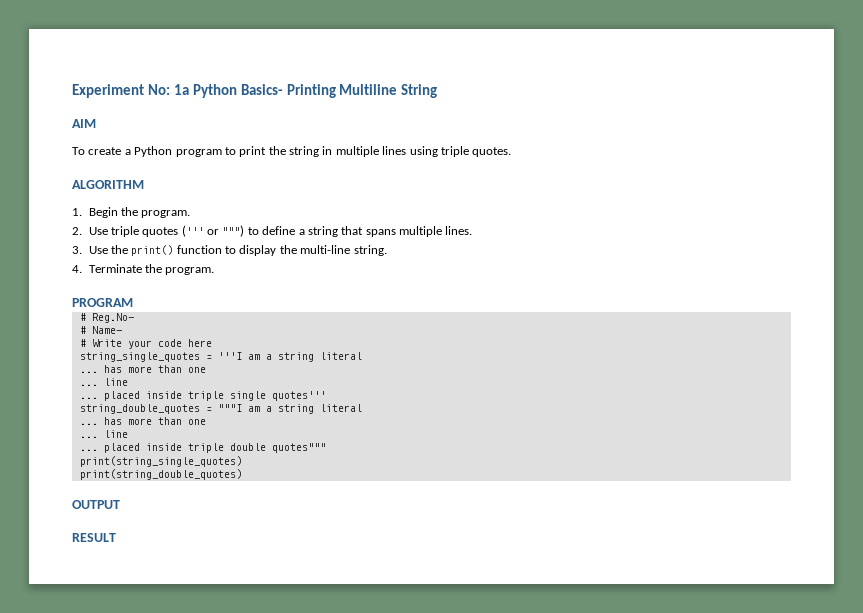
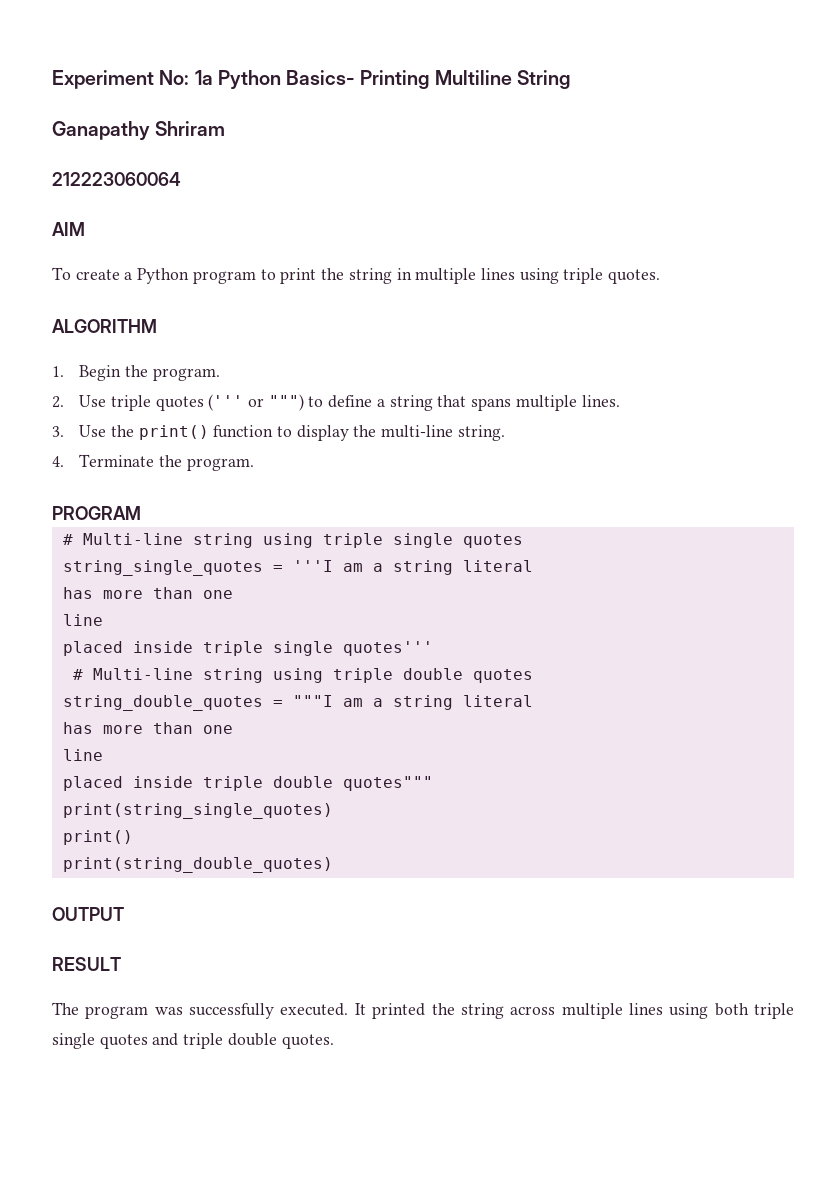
+ Ganapathy Shriram
+ 212223060064
- # Reg.No-
- # Name-
- # Write your code here
+ # Multi-line string using triple single quotes
  string_single_quotes = '''I am a string literal
- ... has more than one
- ... line
- ... placed inside triple single quotes'''
+ has more than one
+ line
+ placed inside triple single quotes'''
+ # Multi-line string using triple double quotes
  string_double_quotes = """I am a string literal
- ... has more than one
- ... line
- ... placed inside triple double quotes"""
+ has more than one
+ line
+ placed inside triple double quotes"""
  print(string_single_quotes)
+ print()
+ The program was successfully executed. It printed the string across multiple lines using both triple single quotes and triple double quotes.

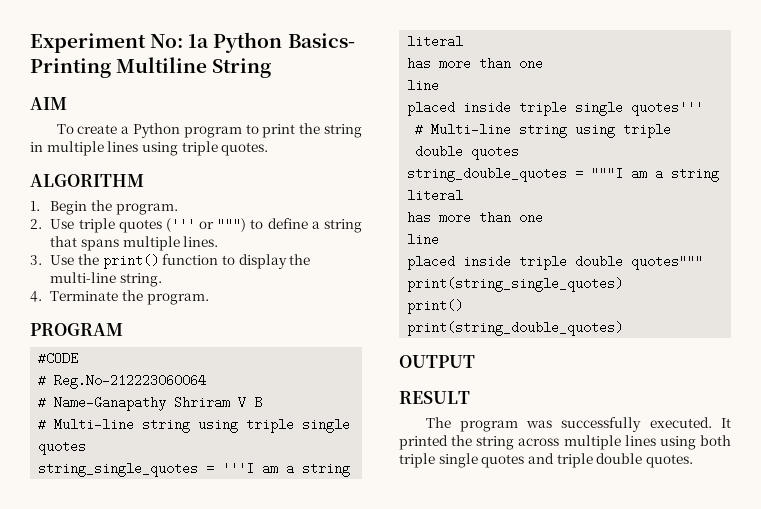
- Ganapathy Shriram
- 212223060064
+ #CODE
+ # Reg.No-212223060064
+ # Name-Ganapathy Shriram V B

